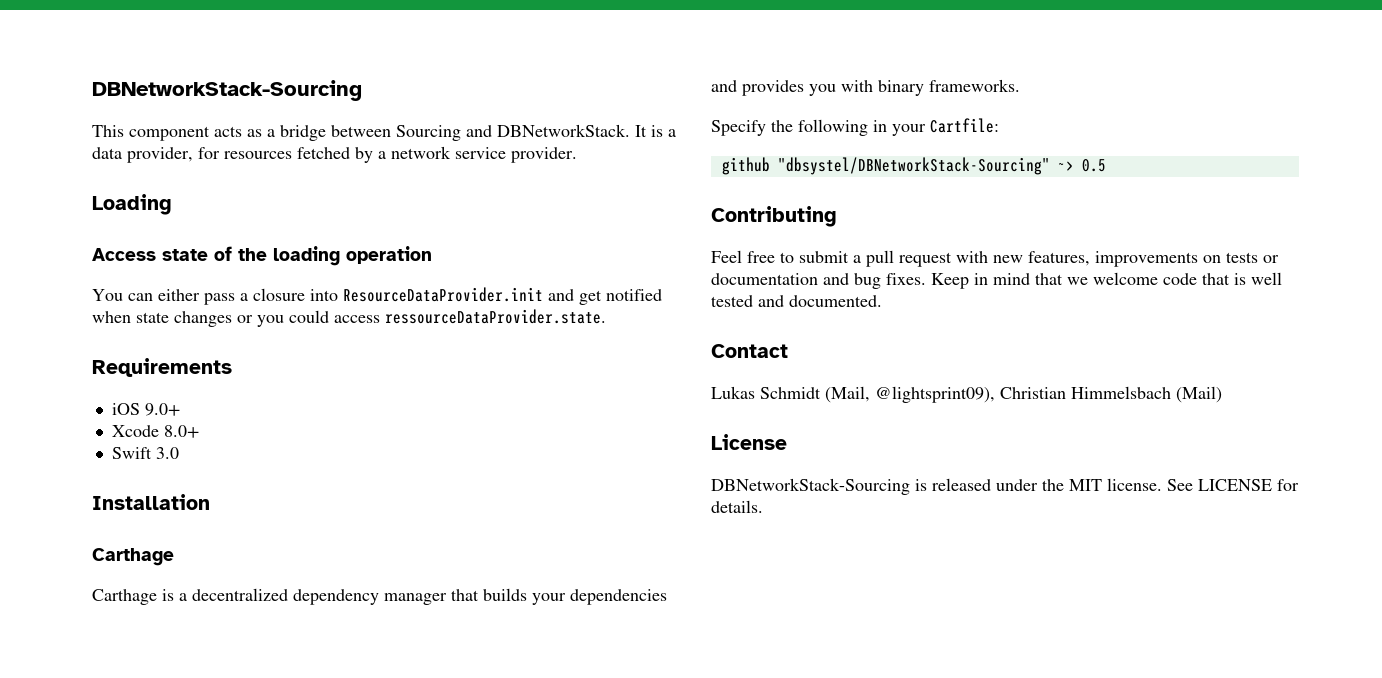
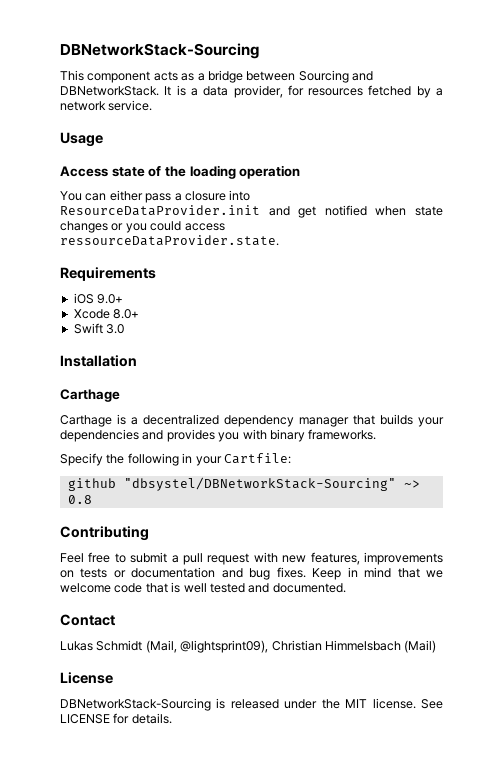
- It is a data provider, for resources fetched by a network service provider.
- Loading
+ It is a data provider, for resources fetched by a network service.
+ Usage
- github "dbsystel/DBNetworkStack-Sourcing" ~> 0.5
+ github "dbsystel/DBNetworkStack-Sourcing" ~> 0.8

